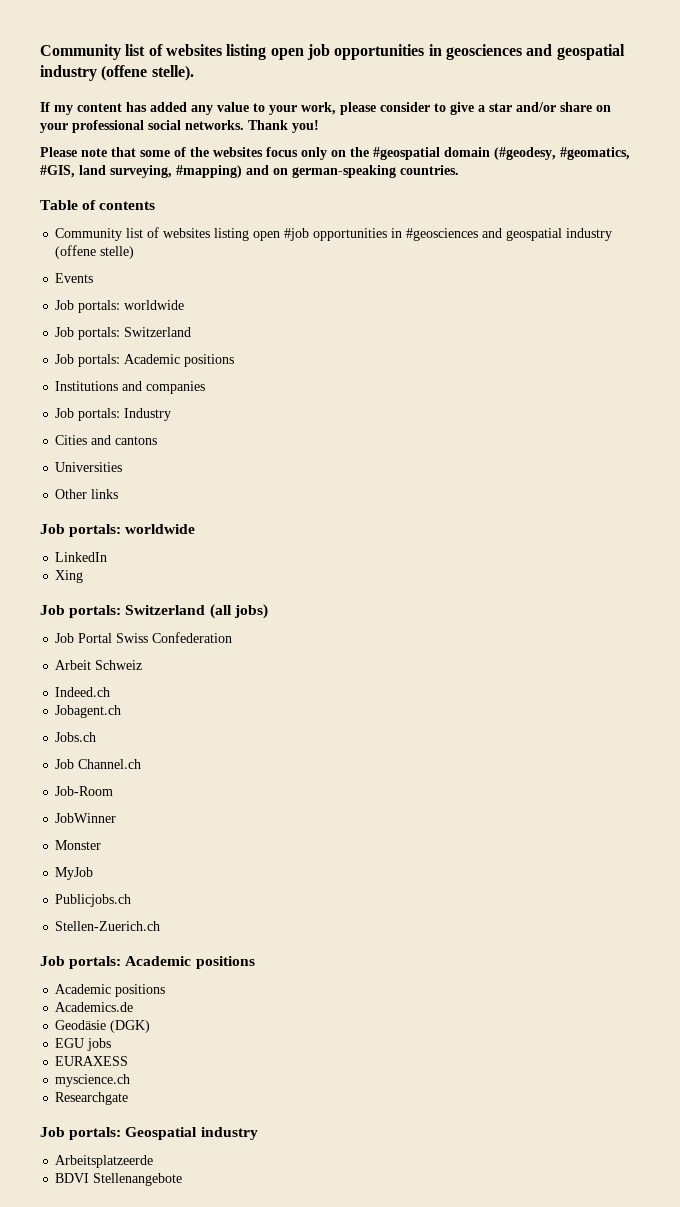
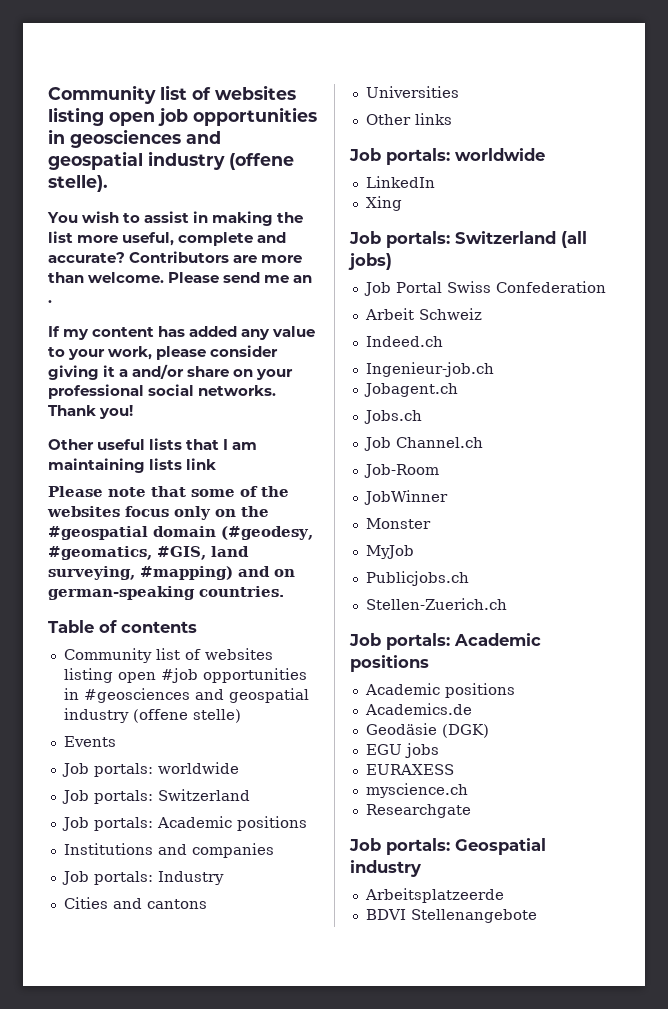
+ You wish to assist in making the list more useful, complete and accurate? Contributors are more than welcome. Please send me an .
- If my content has added any value to your work, please consider to give a star and/or share on your professional social networks.
+ If my content has added any value to your work, please consider giving it a and/or share on your professional social networks.
+ Other useful lists that I am maintaining lists link
+ Ingenieur-job.ch

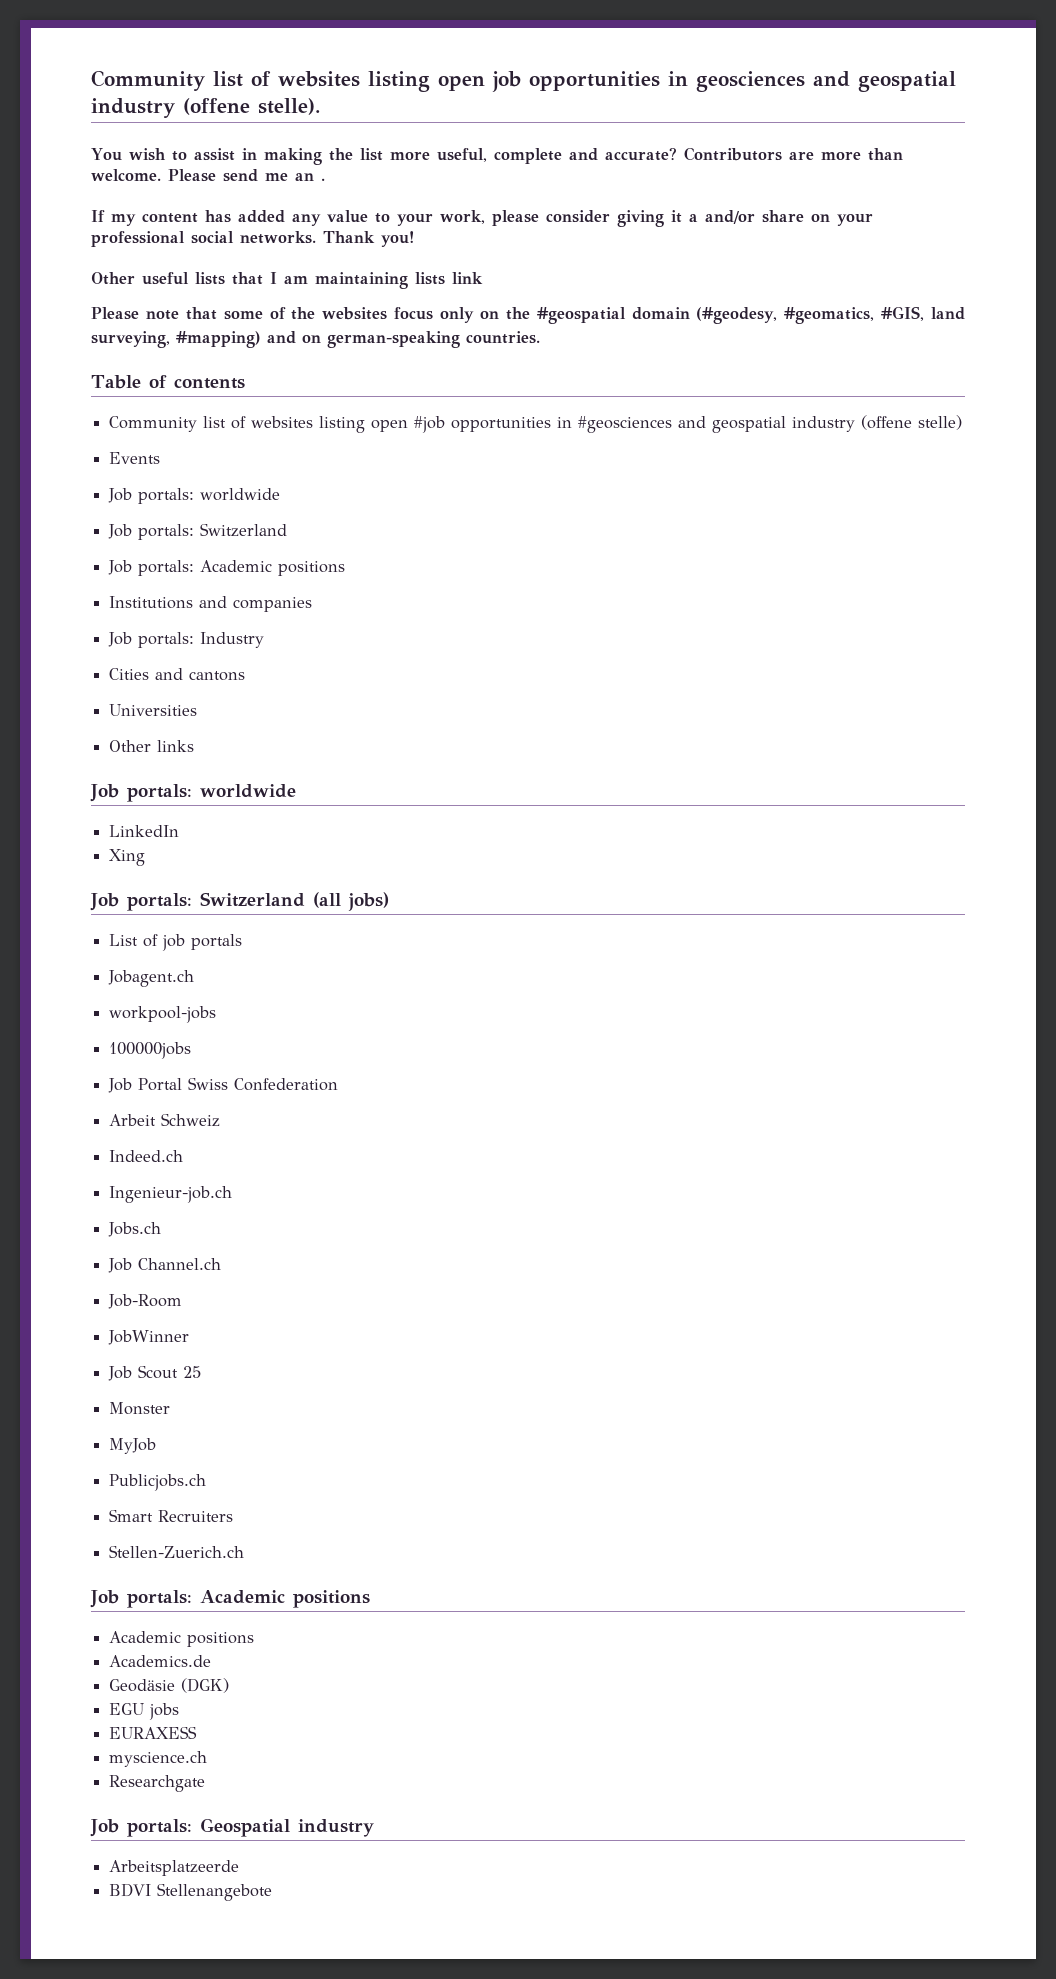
+ List of job portals
+ Jobagent.ch
+ workpool-jobs
+ 100000jobs
- Jobagent.ch
+ Job Scout 25
+ Smart Recruiters

